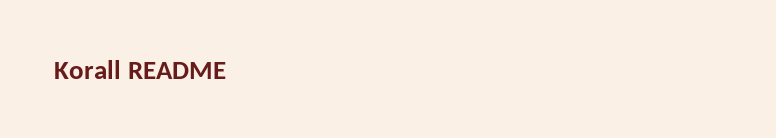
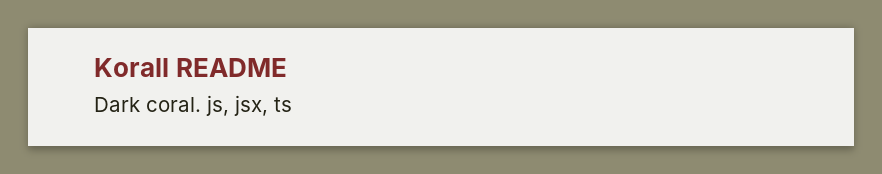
+ Dark coral. js, jsx, ts

